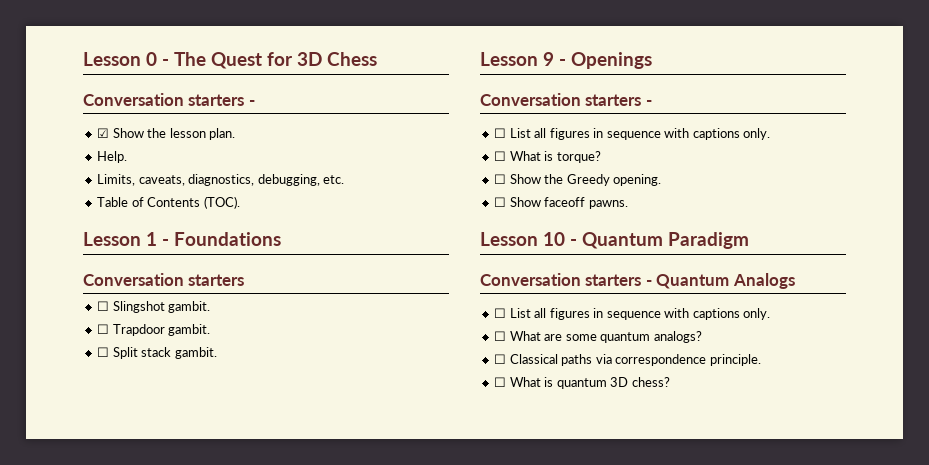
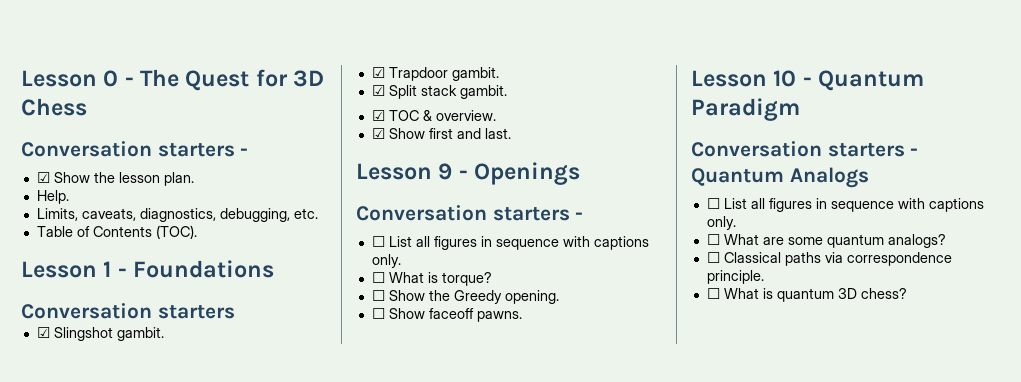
- ☐ Slingshot gambit.
+ ☑ Slingshot gambit.
- ☐ Trapdoor gambit.
+ ☑ Trapdoor gambit.
- ☐ Split stack gambit.
+ ☑ Split stack gambit.
+ ☑ TOC & overview.
+ ☑ Show first and last.

